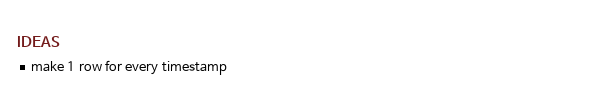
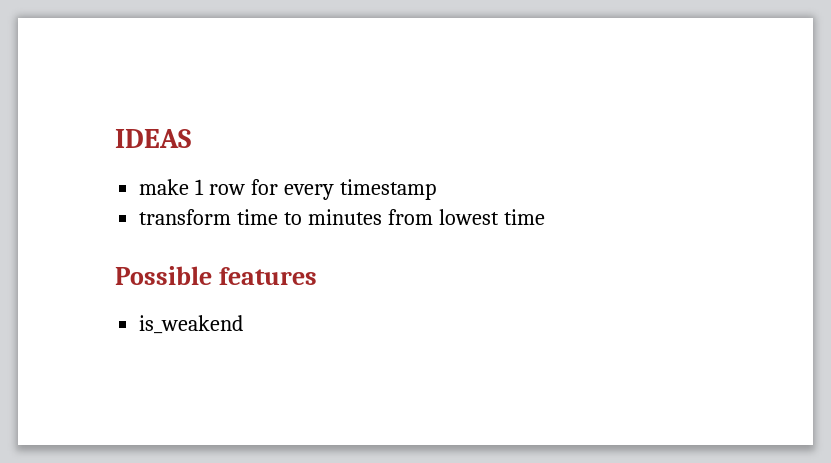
+ transform time to minutes from lowest time
+ Possible features
+ is_weakend

